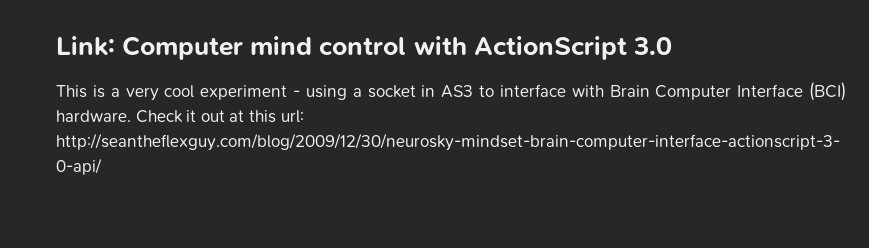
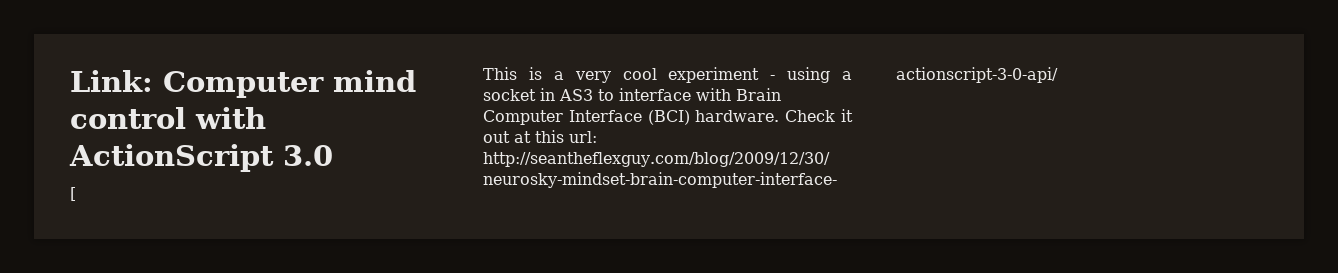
+ [

